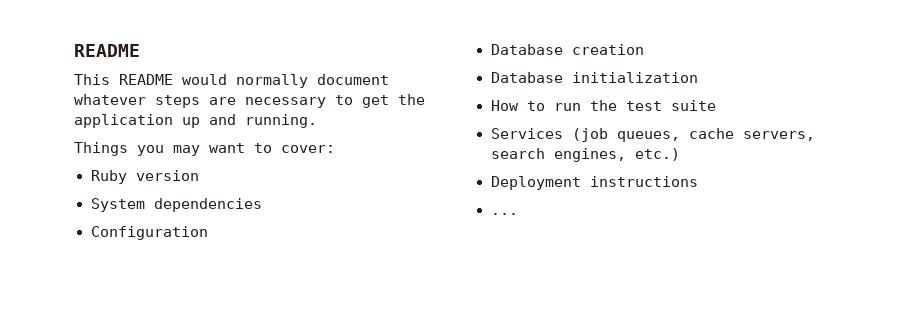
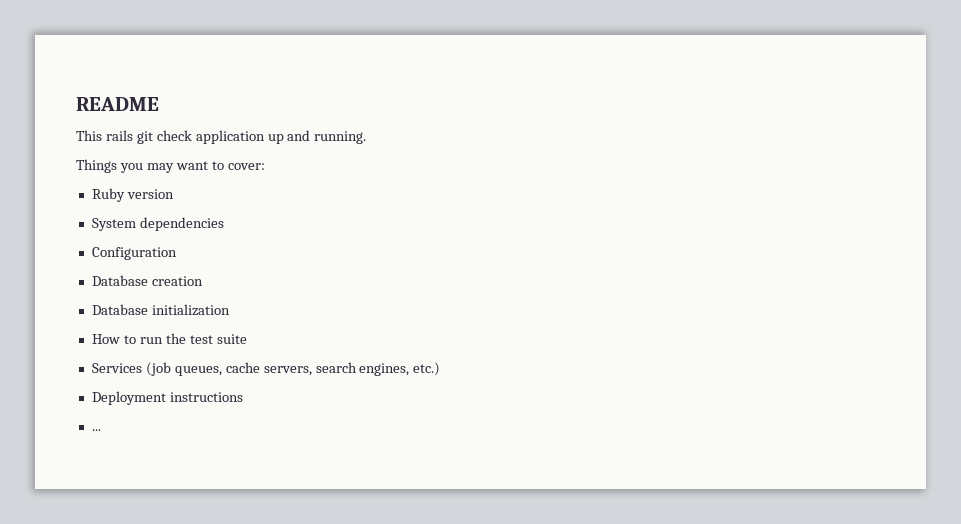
- This README would normally document whatever steps are necessary to get the application up and running.
+ This rails git check application up and running.

